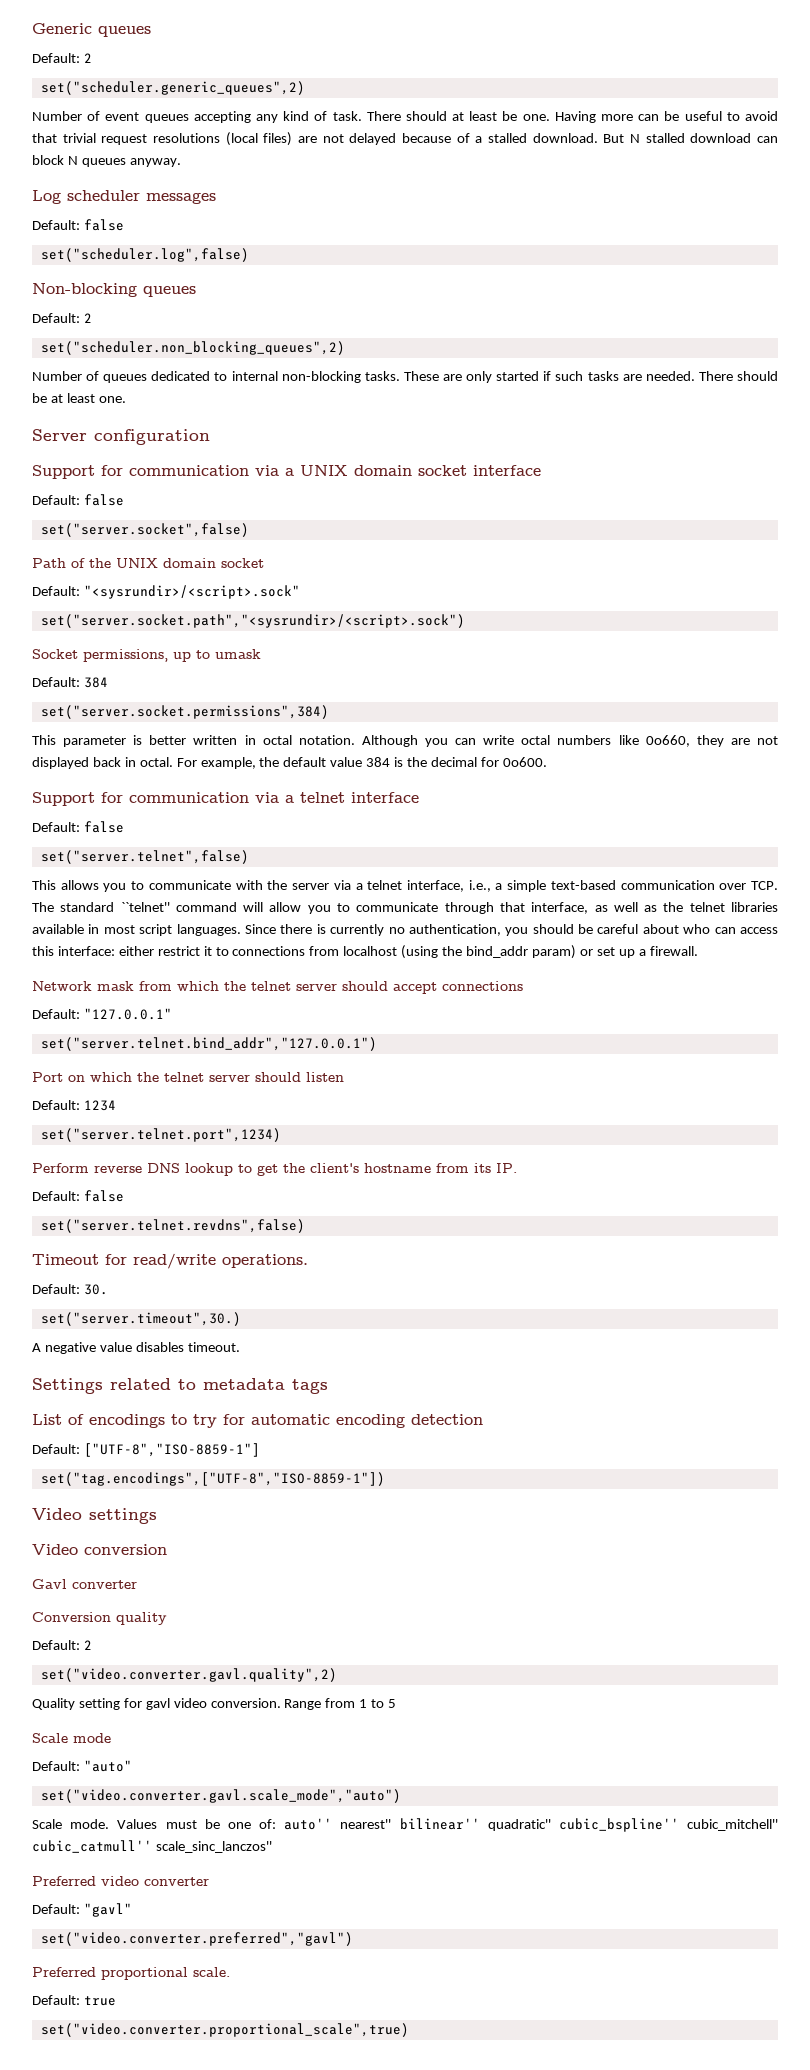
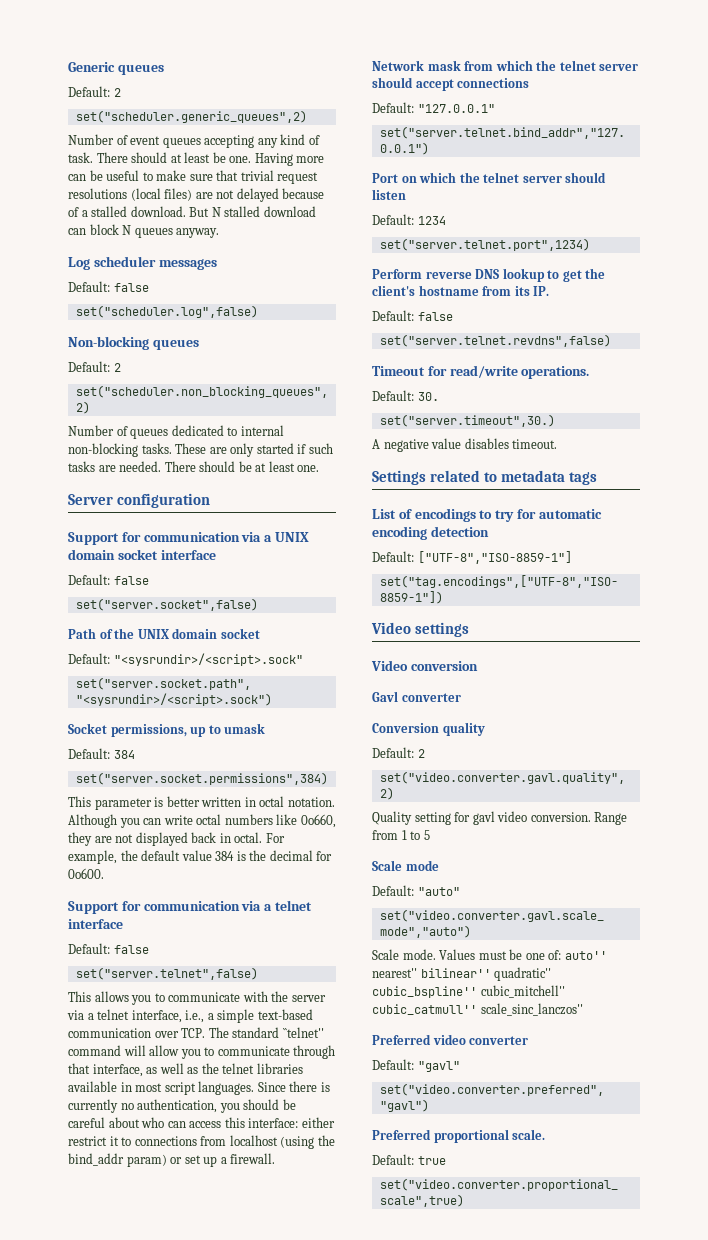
- Having more can be useful to avoid that trivial request resolutions (local files) are not delayed because of a stalled download.
+ Having more can be useful to make sure that trivial request resolutions (local files) are not delayed because of a stalled download.

